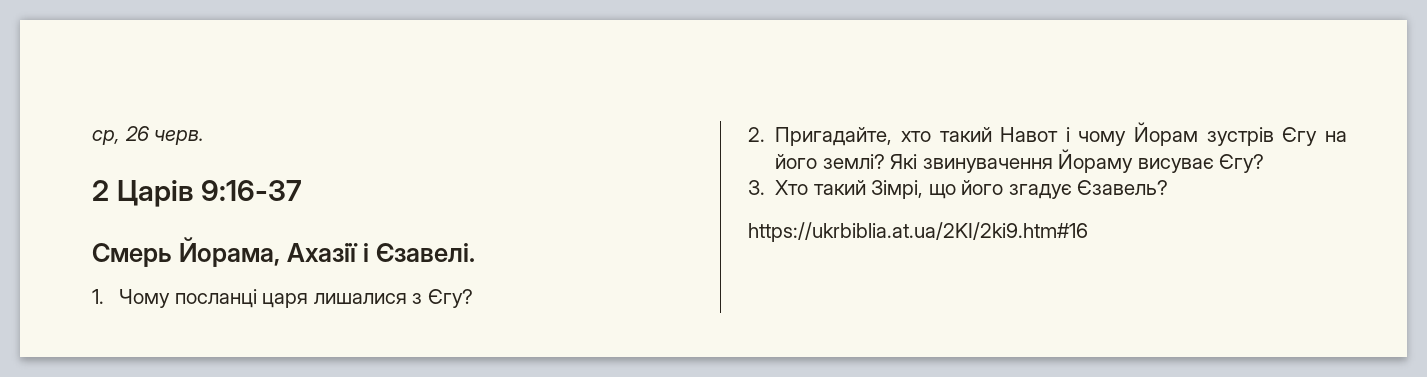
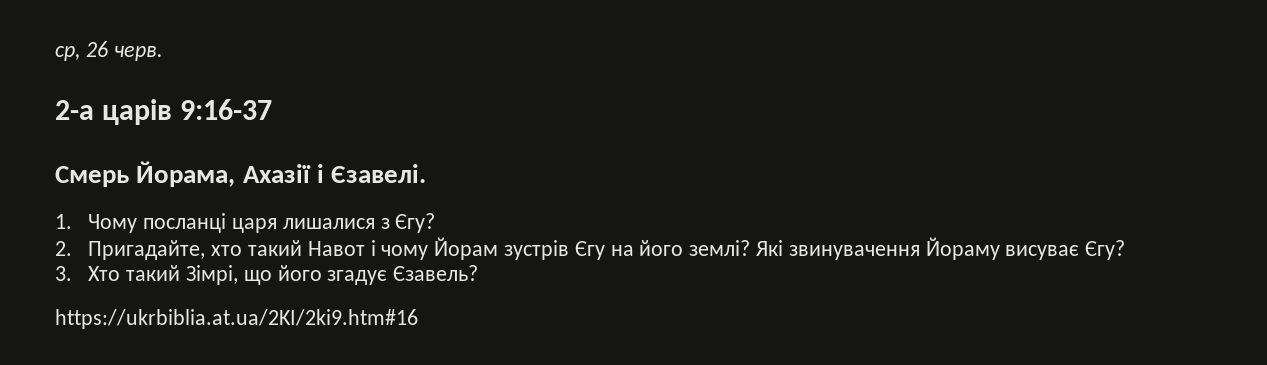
- 2 Царів 9:16-37
+ 2-а царів 9:16-37

